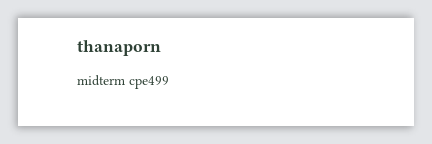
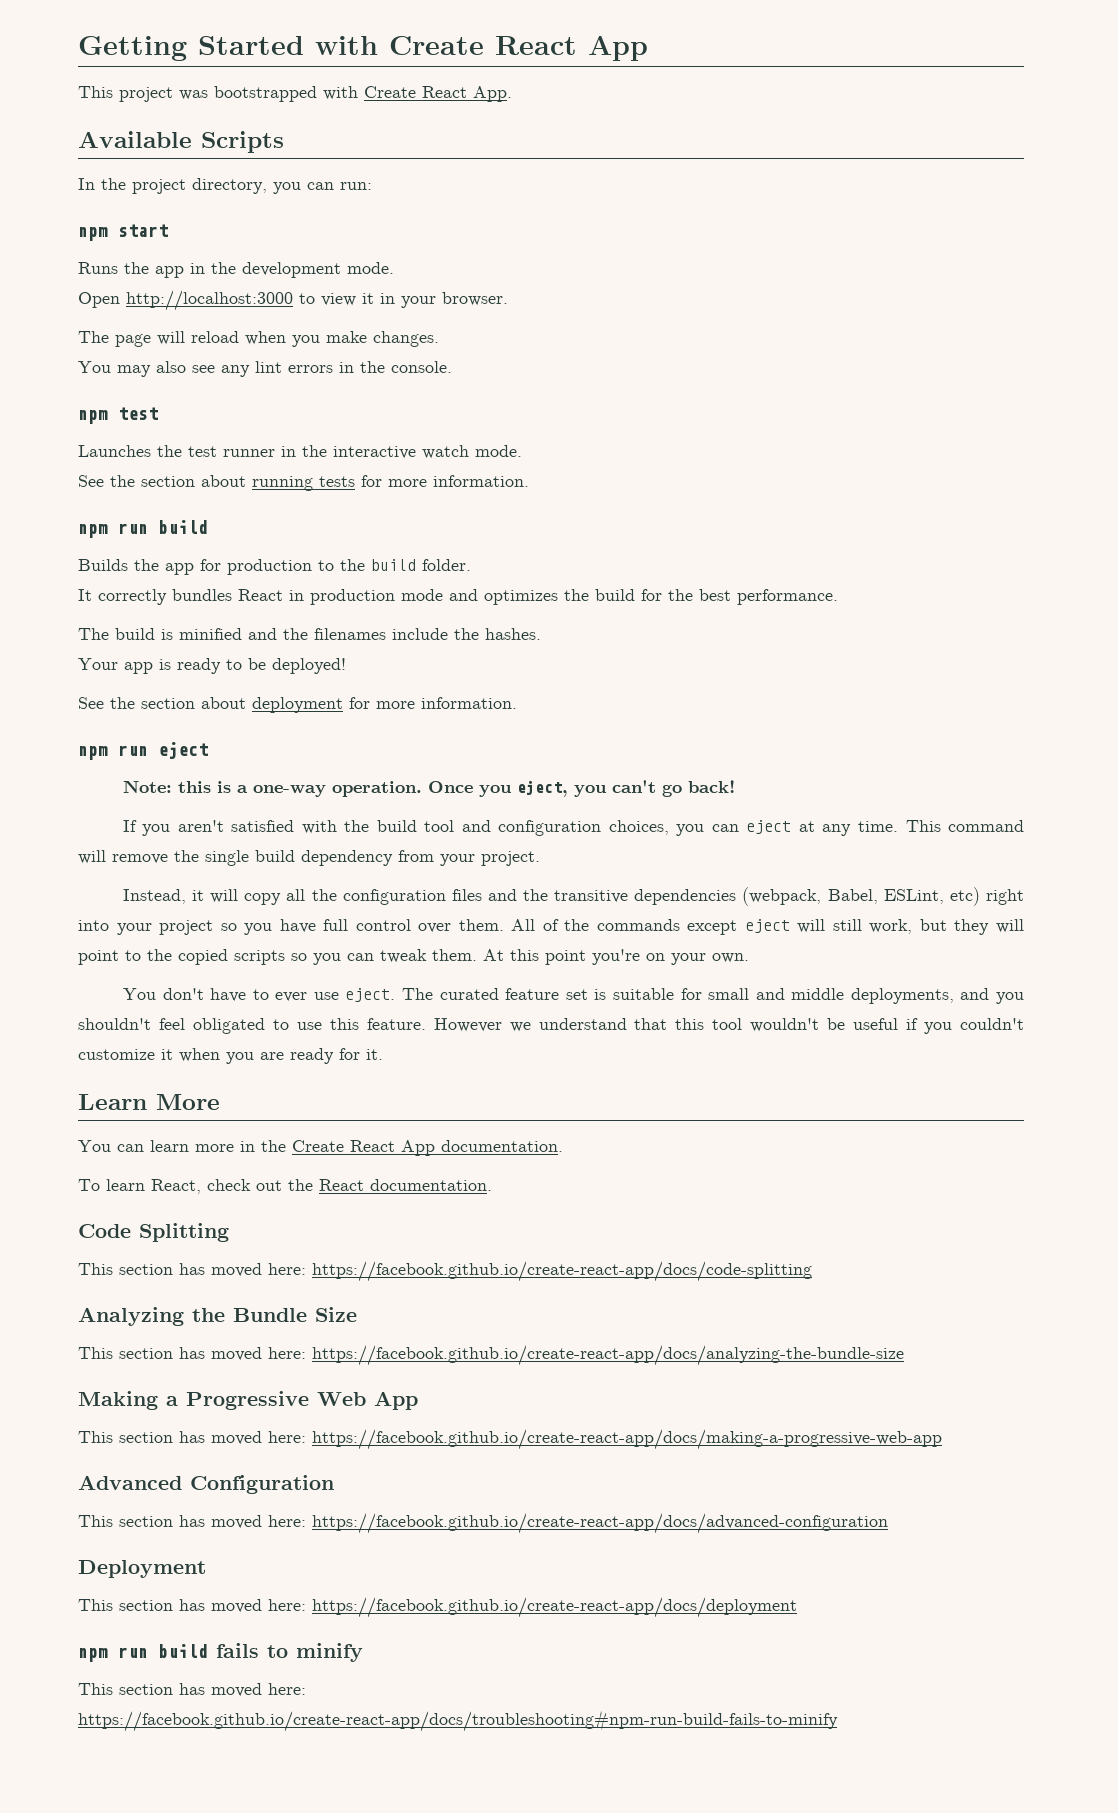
- thanaporn
- midterm cpe499
+ Getting Started with Create React App
+ This project was bootstrapped with Create React App.
+ Available Scripts
+ In the project directory, you can run:
+ npm start
+ Runs the app in the development mode.
+ Open http://localhost:3000 to view it in your browser.
+ The page will reload when you make changes.
+ You may also see any lint errors in the console.
+ npm test
+ Launches the test runner in the interactive watch mode.
+ See the section about running tests for more information.
+ npm run build
+ Builds the app for production to the build folder.
+ It correctly bundles React in production mode and optimizes the build for the best performance.
+ The build is minified and the filenames include the hashes.
+ Your app is ready to be deployed!
+ See the section about deployment for more information.
+ npm run eject
+ Note: this is a one-way operation. Once you eject, you can't go back!
+ If you aren't satisfied with the build tool and configuration choices, you can eject at any time. This command will remove the single build dependency from your project.
+ Instead, it will copy all the configuration files and the transitive dependencies (webpack, Babel, ESLint, etc) right into your project so you have full control over them. All of the commands except eject will still work, but they will point to the copied scripts so you can tweak them. At this point you're on your own.
+ You don't have to ever use eject. The curated feature set is suitable for small and middle deployments, and you shouldn't feel obligated to use this feature. However we understand that this tool wouldn't be useful if you couldn't customize it when you are ready for it.
+ Learn More
+ You can learn more in the Create React App documentation.
+ To learn React, check out the React documentation.
+ Code Splitting
+ This section has moved here: https://facebook.github.io/create-react-app/docs/code-splitting
+ Analyzing the Bundle Size
+ This section has moved here: https://facebook.github.io/create-react-app/docs/analyzing-the-bundle-size
+ Making a Progressive Web App
+ This section has moved here: https://facebook.github.io/create-react-app/docs/making-a-progressive-web-app
+ Advanced Configuration
+ This section has moved here: https://facebook.github.io/create-react-app/docs/advanced-configuration
+ Deployment
+ This section has moved here: https://facebook.github.io/create-react-app/docs/deployment
+ npm run build fails to minify
+ This section has moved here: https://facebook.github.io/create-react-app/docs/troubleshooting#npm-run-build-fails-to-minify

